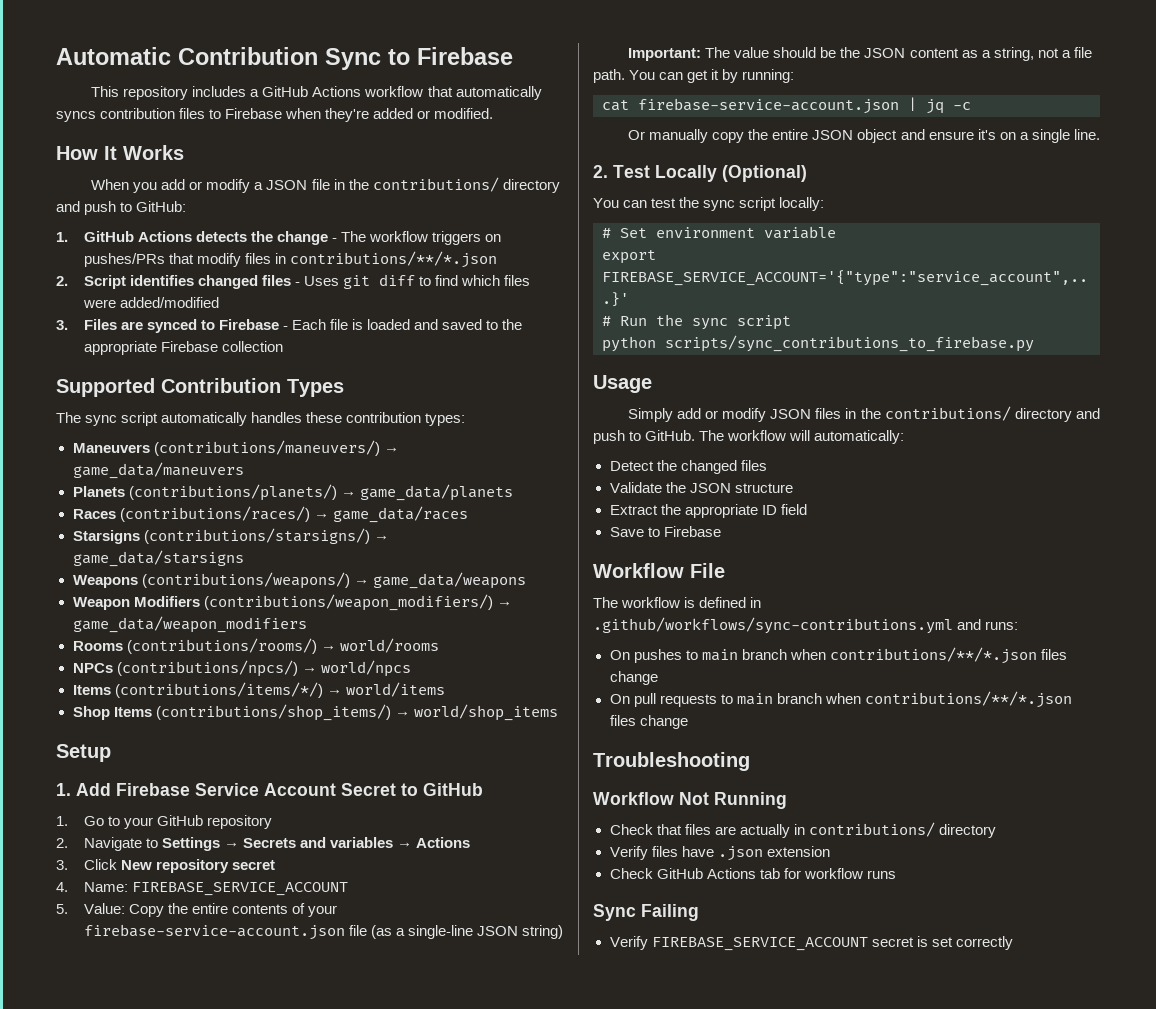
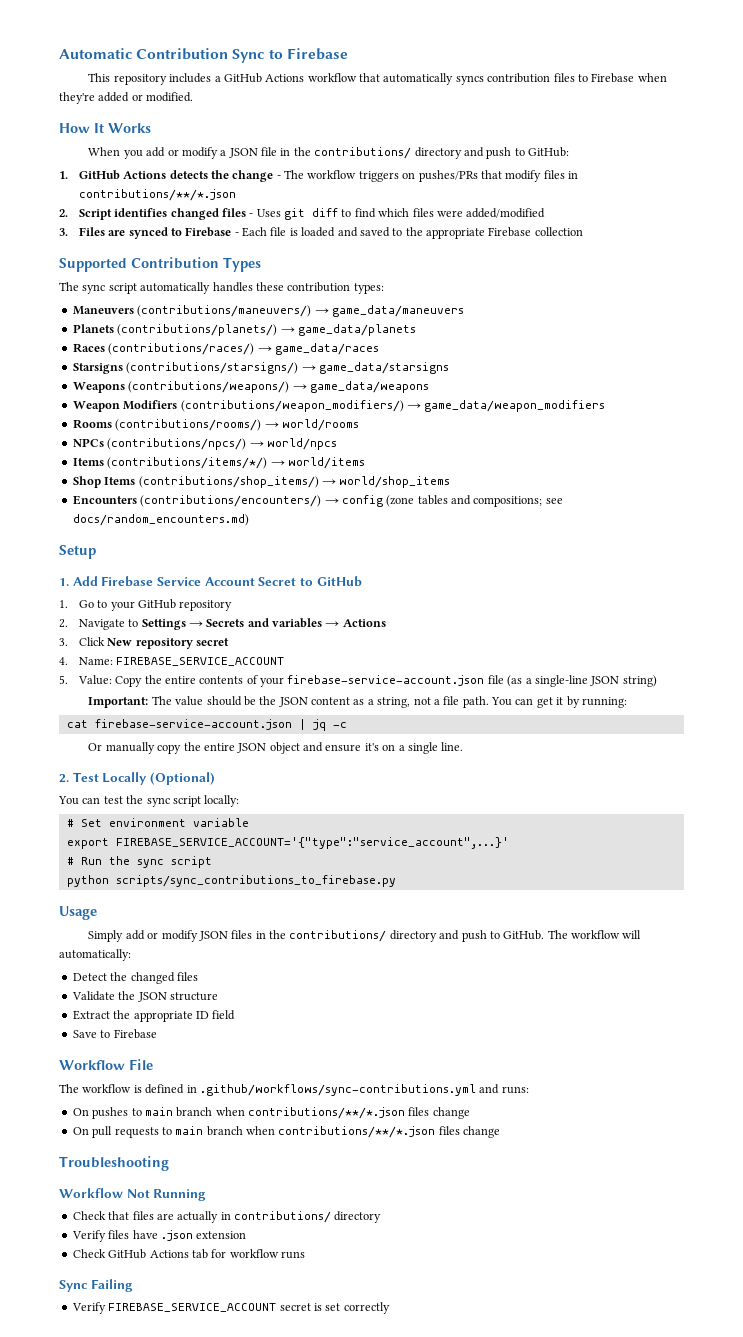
+ Encounters (contributions/encounters/) → config (zone tables and compositions; see docs/random_encounters.md)

